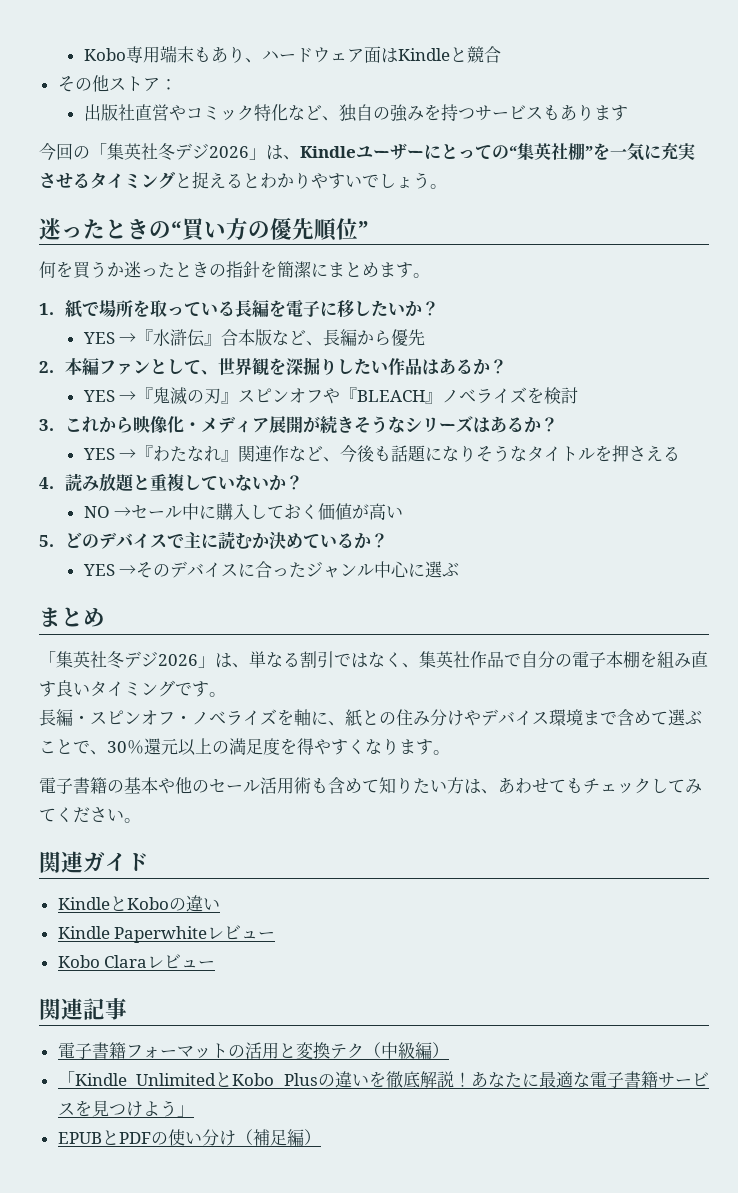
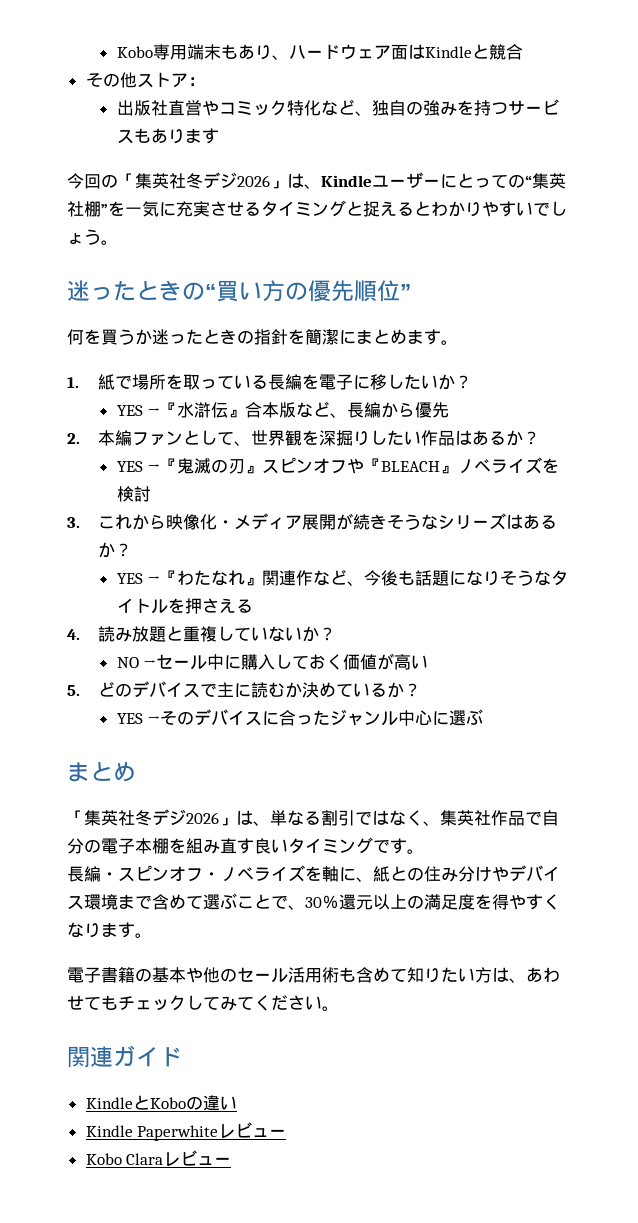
- 関連記事
- 電子書籍フォーマットの活用と変換テク（中級編）
- 「Kindle UnlimitedとKobo Plusの違いを徹底解説！あなたに最適な電子書籍サービスを見つけよう」
- EPUBとPDFの使い分け（補足編）

